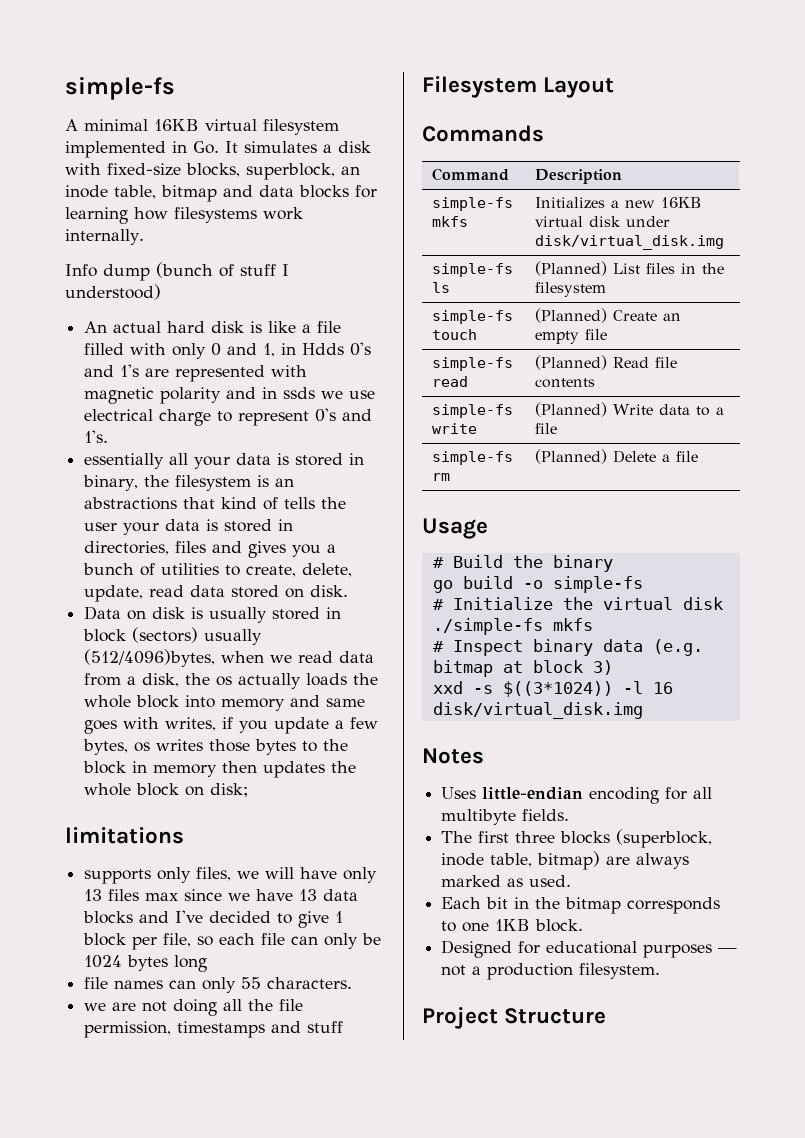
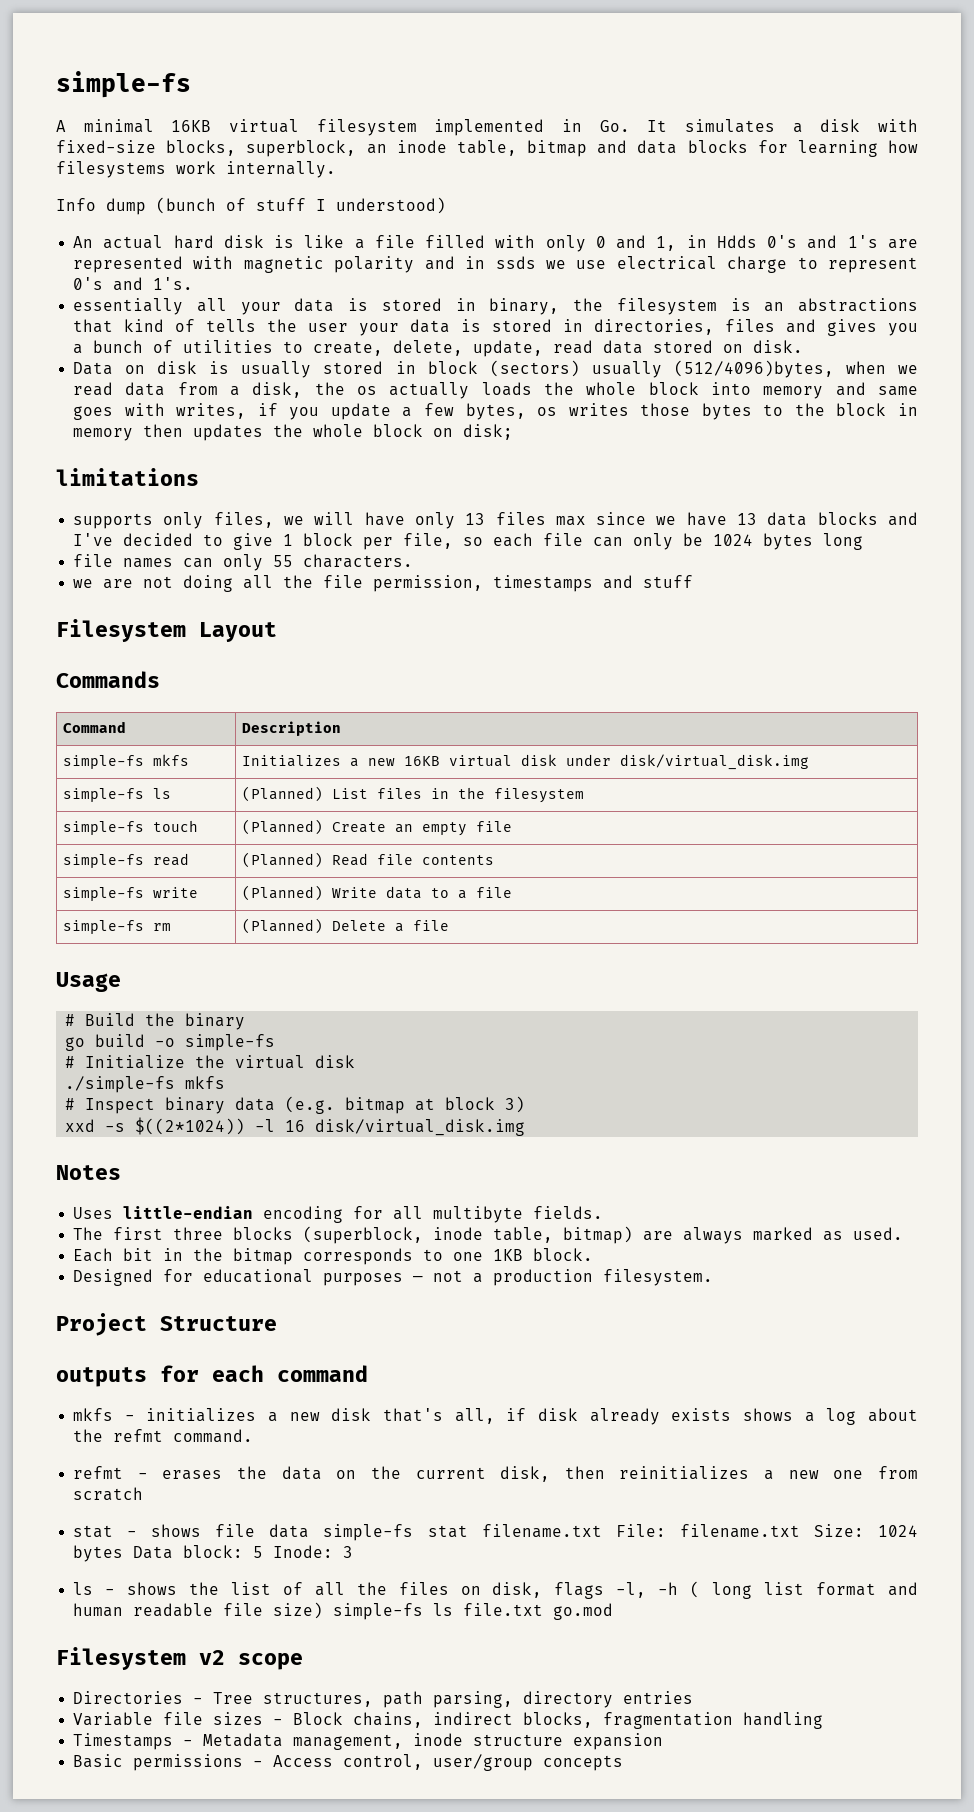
- xxd -s $((3*1024)) -l 16 disk/virtual_disk.img
+ xxd -s $((2*1024)) -l 16 disk/virtual_disk.img
+ outputs for each command
+ mkfs - initializes a new disk that's all, if disk already exists shows a log about the refmt command.
+ refmt - erases the data on the current disk, then reinitializes a new one from scratch
+ stat - shows file data simple-fs stat filename.txt File: filename.txt Size: 1024 bytes Data block: 5 Inode: 3
+ ls - shows the list of all the files on disk, flags -l, -h ( long list format and human readable file size) simple-fs ls file.txt go.mod
+ Filesystem v2 scope
+ Directories - Tree structures, path parsing, directory entries
+ Variable file sizes - Block chains, indirect blocks, fragmentation handling
+ Timestamps - Metadata management, inode structure expansion
+ Basic permissions - Access control, user/group concepts

